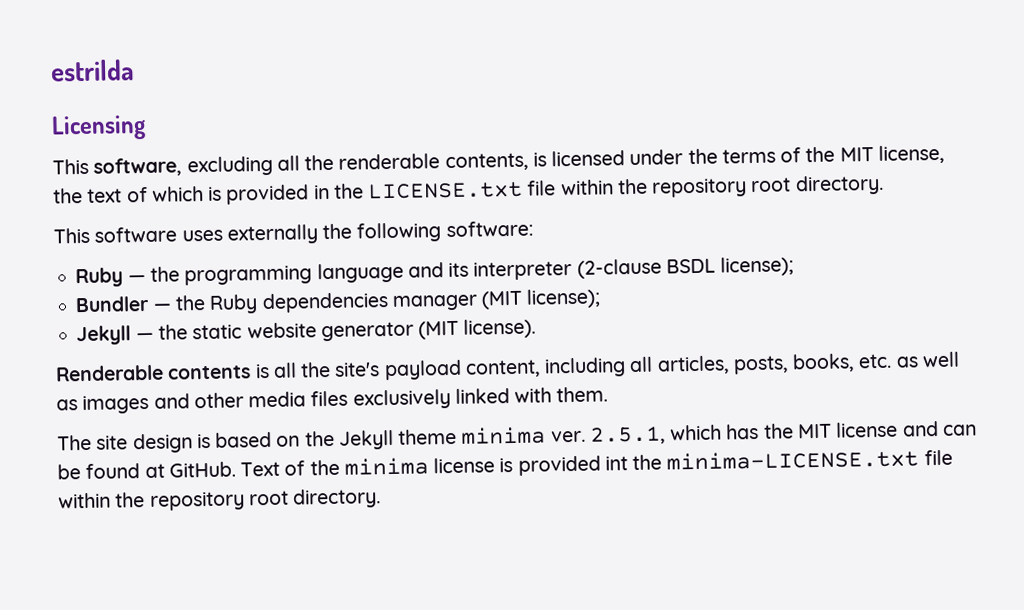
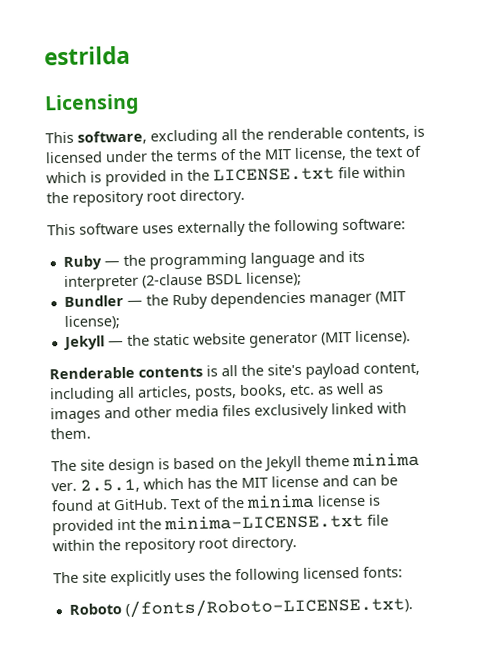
+ The site explicitly uses the following licensed fonts:
+ Roboto (/fonts/Roboto-LICENSE.txt).

